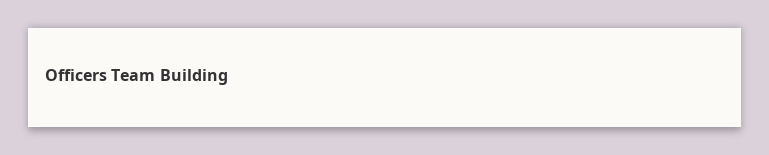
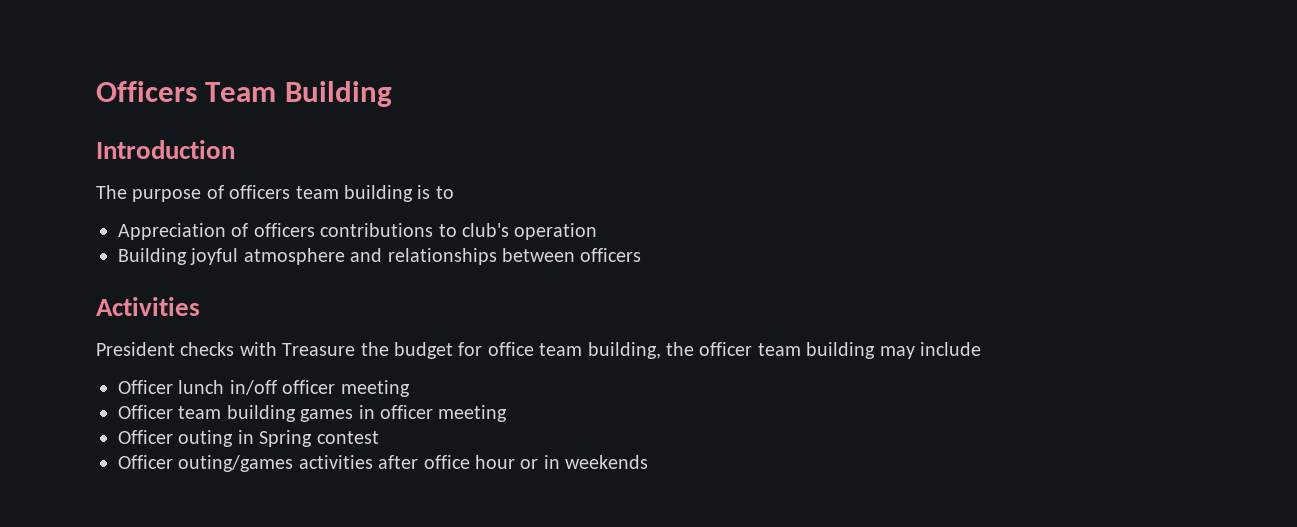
+ Introduction
+ The purpose of officers team building is to
+ Appreciation of officers contributions to club's operation
+ Building joyful atmosphere and relationships between officers
+ Activities
+ President checks with Treasure the budget for office team building, the officer team building may include
+ Officer lunch in/off officer meeting
+ Officer team building games in officer meeting
+ Officer outing in Spring contest
+ Officer outing/games activities after office hour or in weekends

